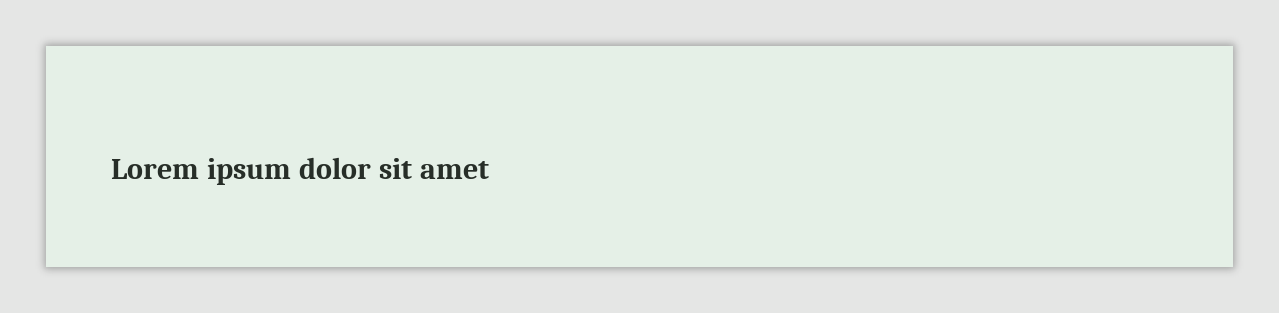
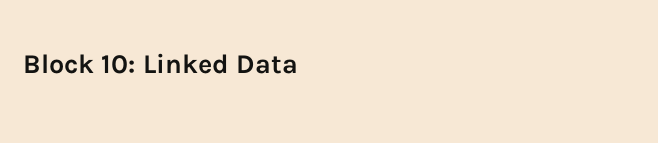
- Lorem ipsum dolor sit amet
+ Block 10: Linked Data

